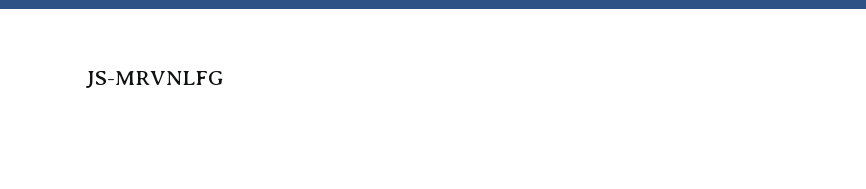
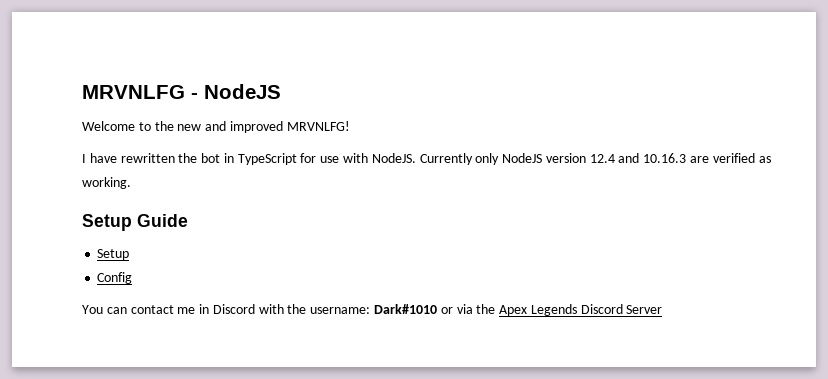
- JS-MRVNLFG
+ MRVNLFG - NodeJS
+ Welcome to the new and improved MRVNLFG!
+ I have rewritten the bot in TypeScript for use with NodeJS. Currently only NodeJS version 12.4 and 10.16.3 are verified as working.
+ Setup Guide
+ Setup
+ Config
+ You can contact me in Discord with the username: Dark#1010 or via the Apex Legends Discord Server

